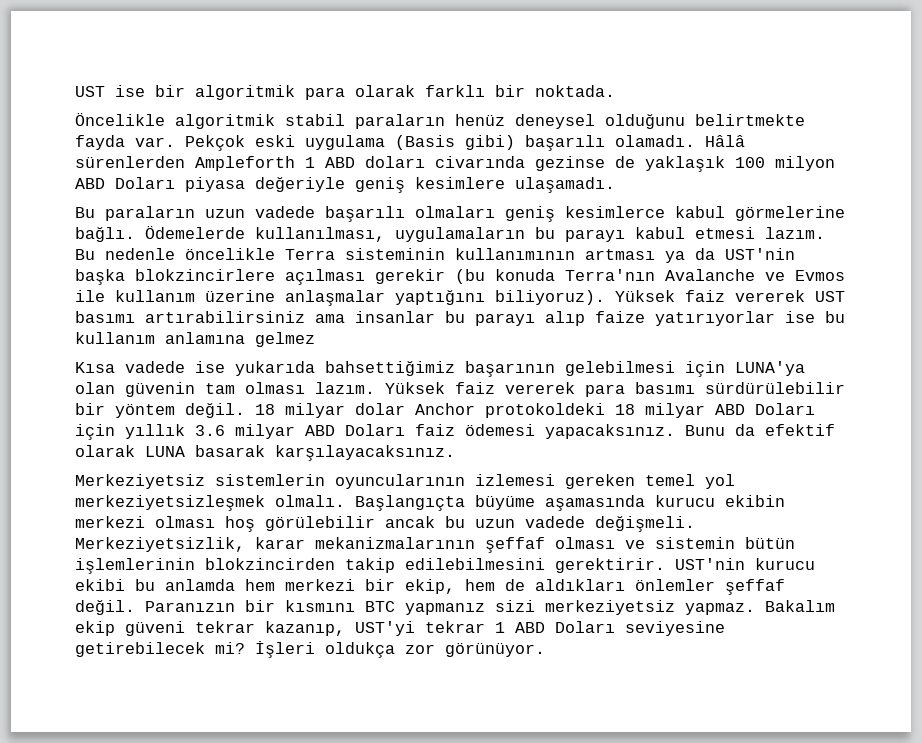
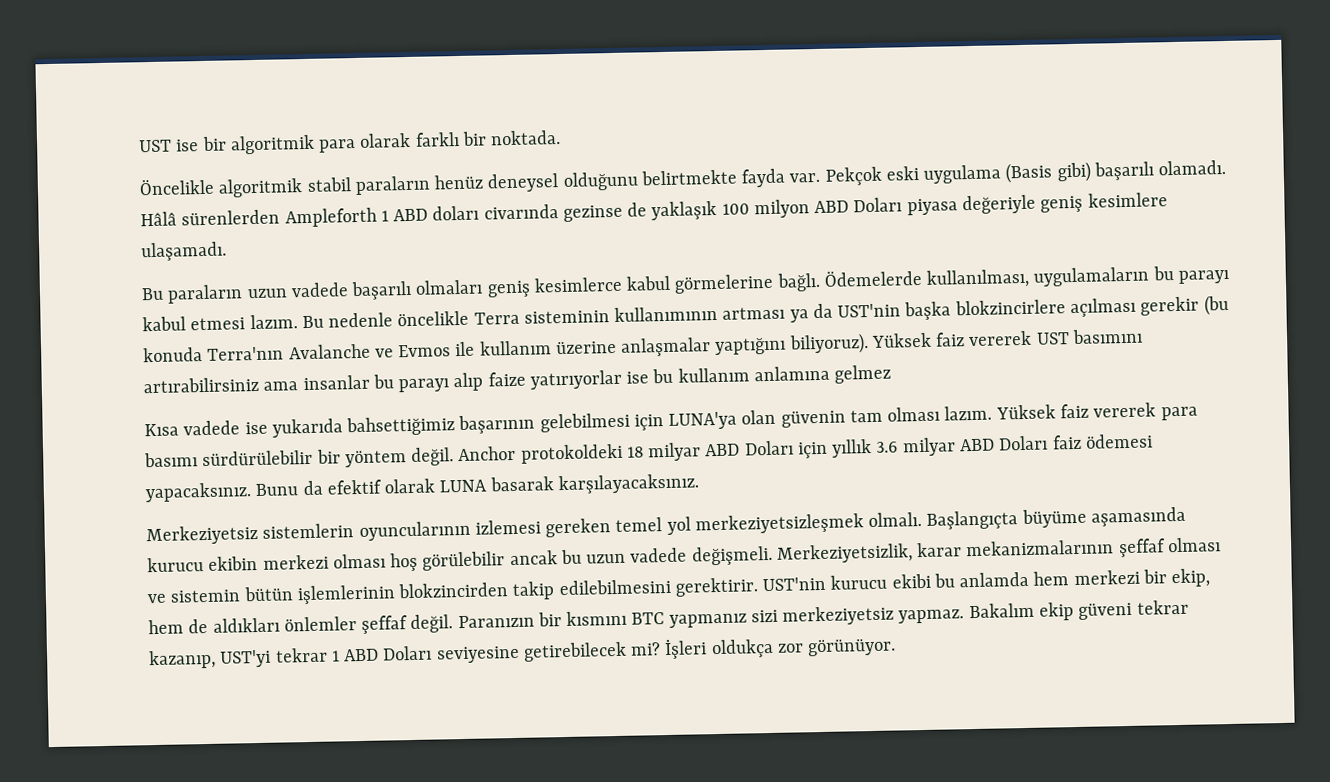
- Yüksek faiz vererek UST basımı artırabilirsiniz ama insanlar bu parayı alıp faize yatırıyorlar ise bu kullanım anlamına gelmez
+ Yüksek faiz vererek UST basımını artırabilirsiniz ama insanlar bu parayı alıp faize yatırıyorlar ise bu kullanım anlamına gelmez
- 18 milyar dolar Anchor protokoldeki 18 milyar ABD Doları için yıllık 3.6 milyar ABD Doları faiz ödemesi yapacaksınız.
+ Anchor protokoldeki 18 milyar ABD Doları için yıllık 3.6 milyar ABD Doları faiz ödemesi yapacaksınız.

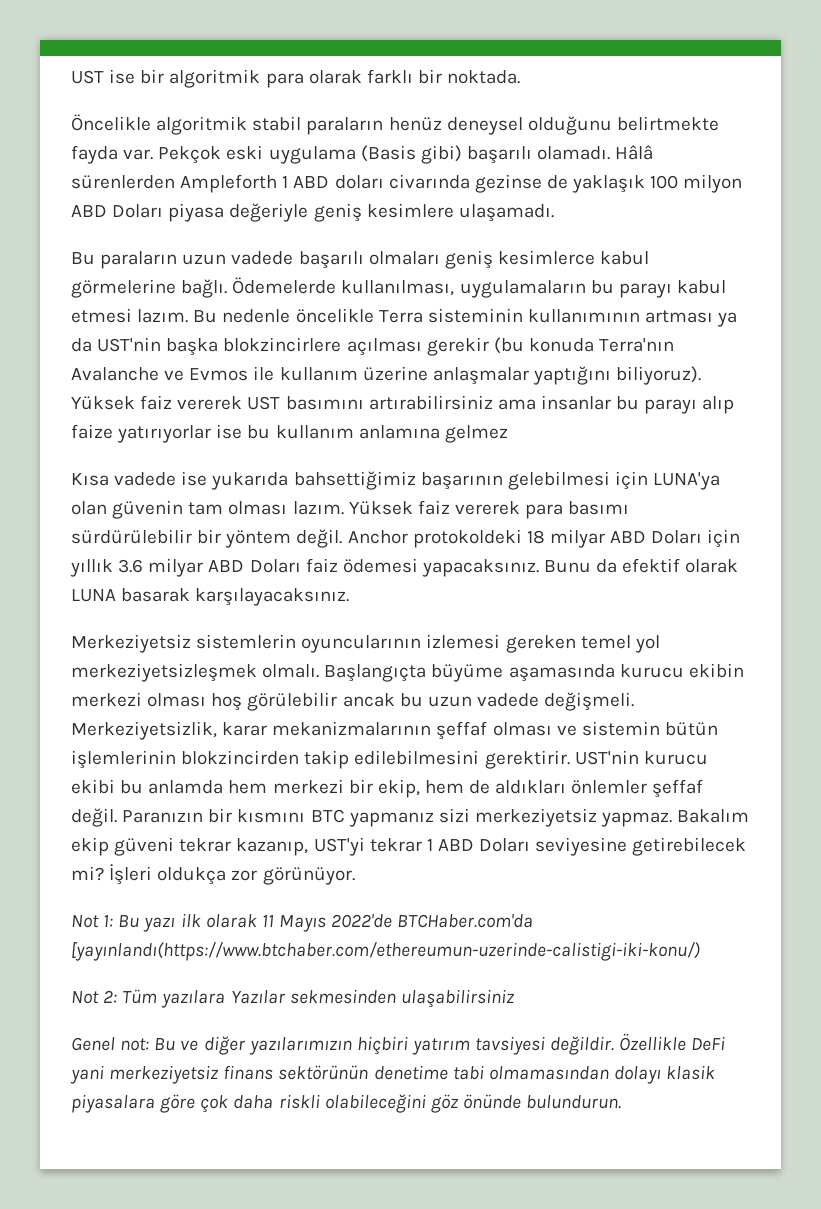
+ Not 1: Bu yazı ilk olarak 11 Mayıs 2022'de BTCHaber.com'da [yayınlandı(https://www.btchaber.com/ethereumun-uzerinde-calistigi-iki-konu/)
+ Not 2: Tüm yazılara Yazılar sekmesinden ulaşabilirsiniz
+ Genel not: Bu ve diğer yazılarımızın hiçbiri yatırım tavsiyesi değildir. Özellikle DeFi yani merkeziyetsiz finans sektörünün denetime tabi olmamasından dolayı klasik piyasalara göre çok daha riskli olabileceğini göz önünde bulundurun.

